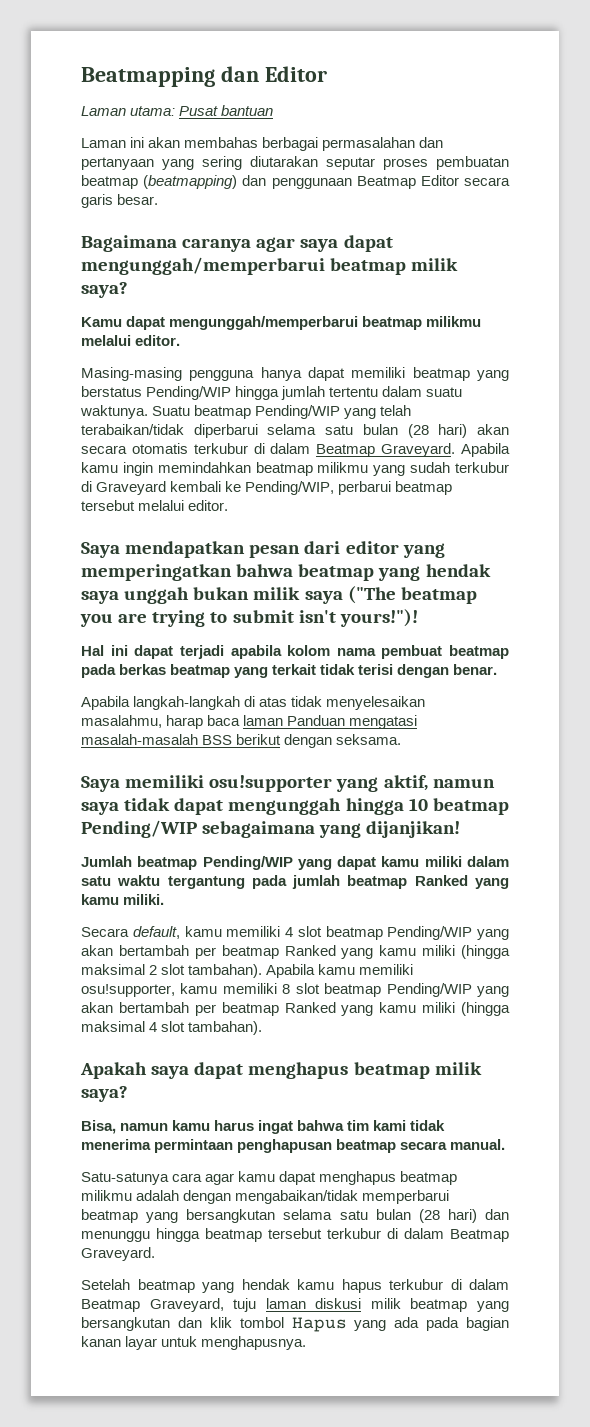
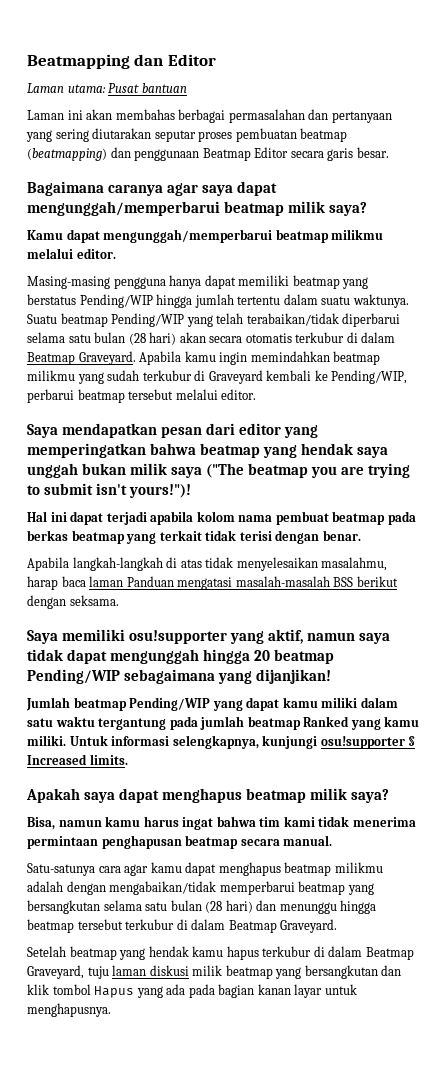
- Saya memiliki osu!supporter yang aktif, namun saya tidak dapat mengunggah hingga 10 beatmap Pending/WIP sebagaimana yang dijanjikan!
+ Saya memiliki osu!supporter yang aktif, namun saya tidak dapat mengunggah hingga 20 beatmap Pending/WIP sebagaimana yang dijanjikan!
- Jumlah beatmap Pending/WIP yang dapat kamu miliki dalam satu waktu tergantung pada jumlah beatmap Ranked yang kamu miliki.
- Secara default, kamu memiliki 4 slot beatmap Pending/WIP yang akan bertambah per beatmap Ranked yang kamu miliki (hingga maksimal 2 slot tambahan). Apabila kamu memiliki osu!supporter, kamu memiliki 8 slot beatmap Pending/WIP yang akan bertambah per beatmap Ranked yang kamu miliki (hingga maksimal 4 slot tambahan).
+ Jumlah beatmap Pending/WIP yang dapat kamu miliki dalam satu waktu tergantung pada jumlah beatmap Ranked yang kamu miliki. Untuk informasi selengkapnya, kunjungi osu!supporter § Increased limits.

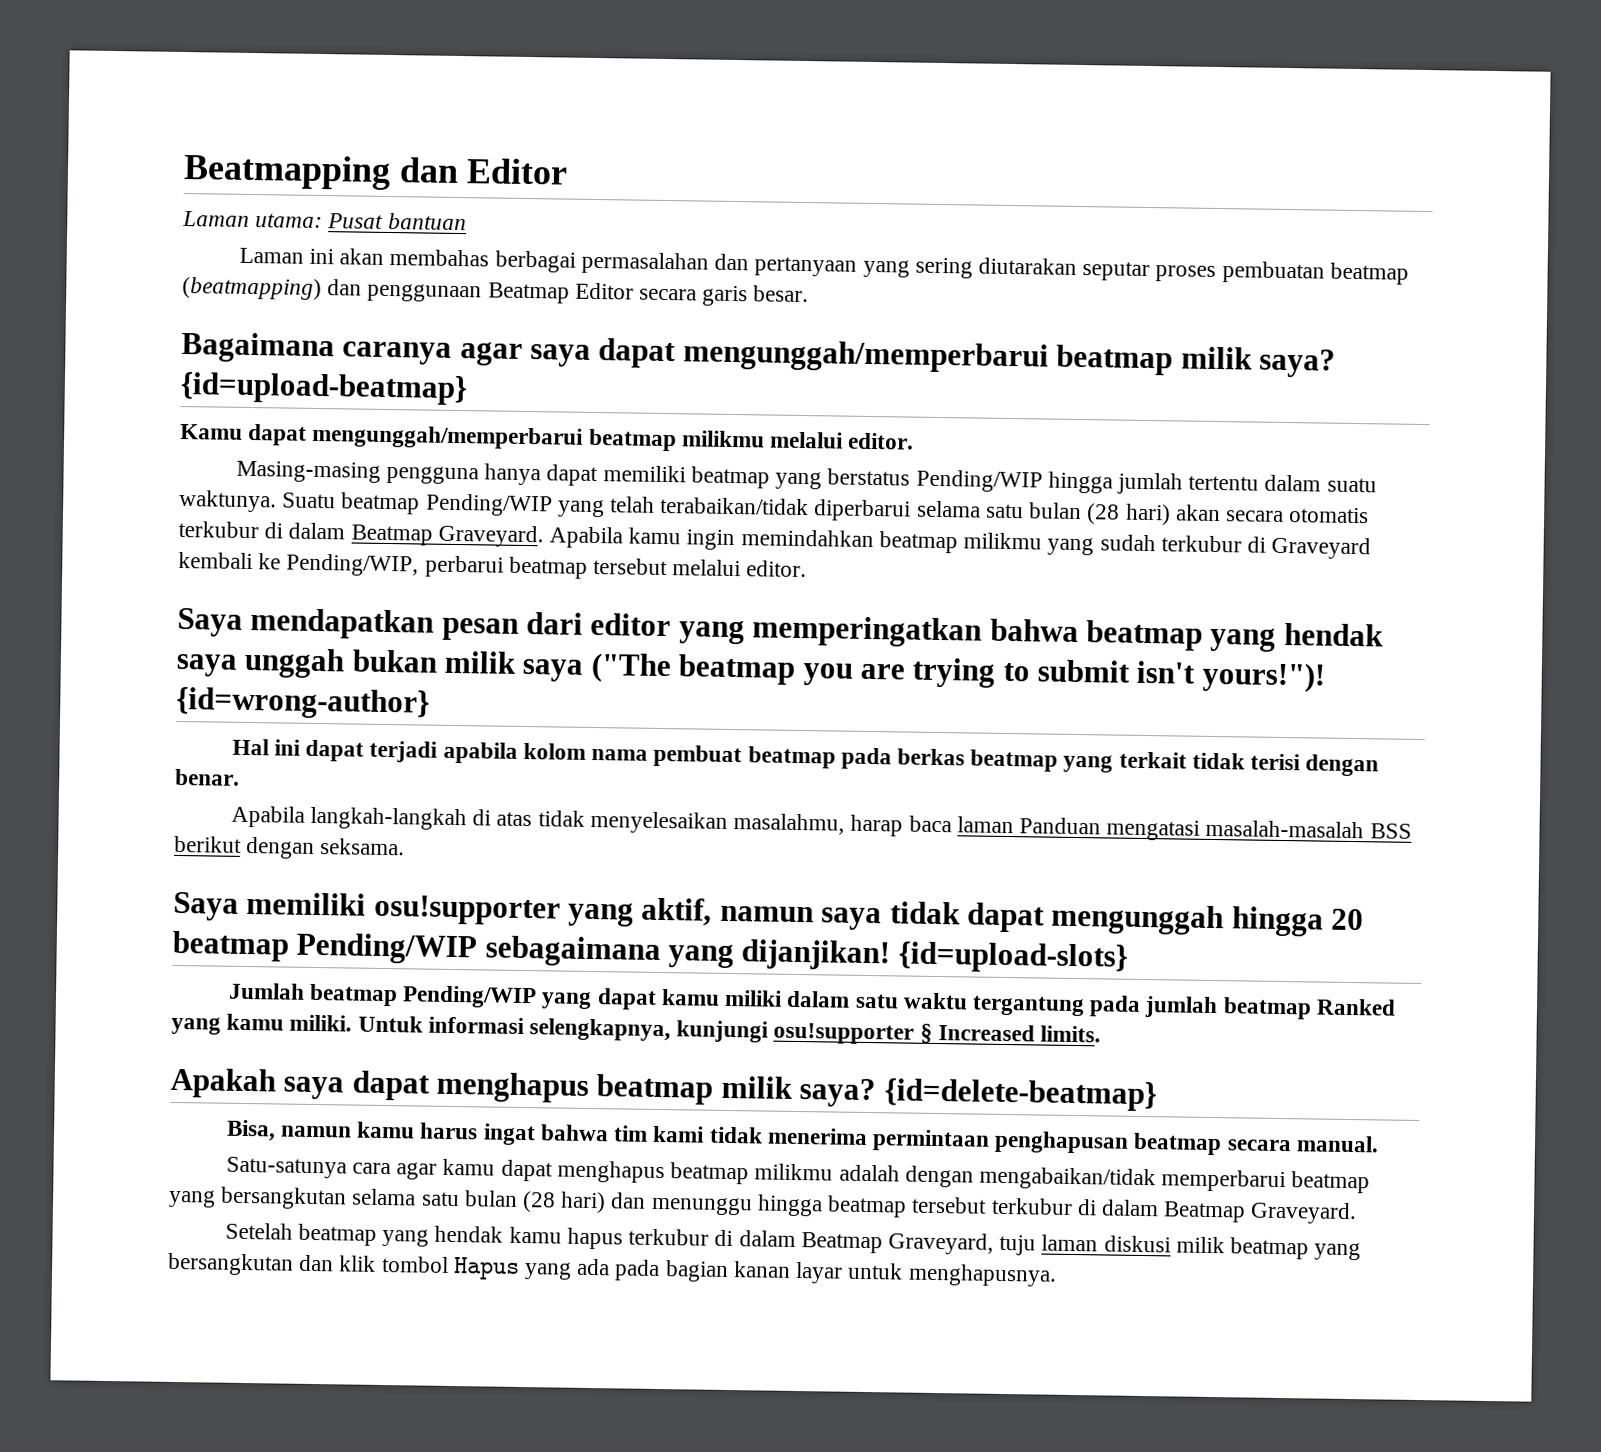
+ {id=upload-beatmap}
+ {id=wrong-author}
+ {id=upload-slots}
+ {id=delete-beatmap}

